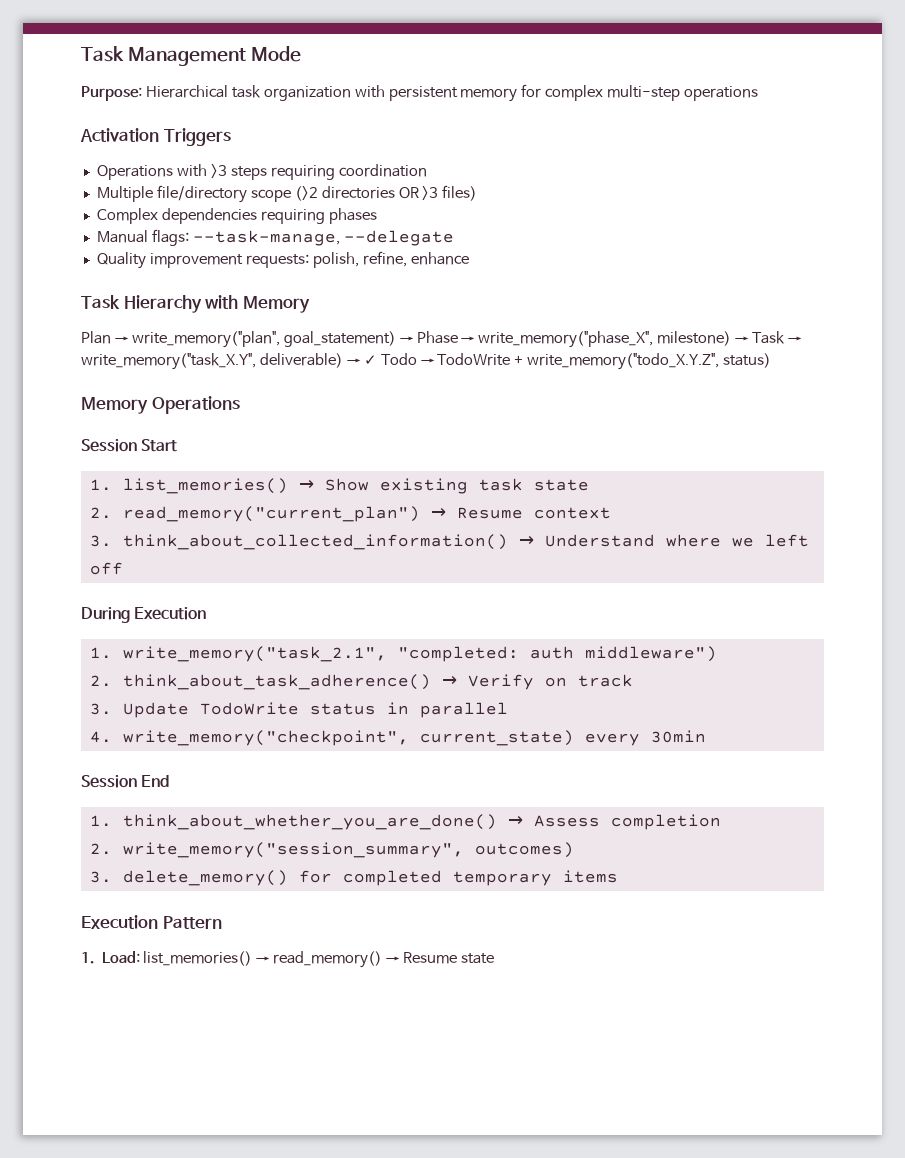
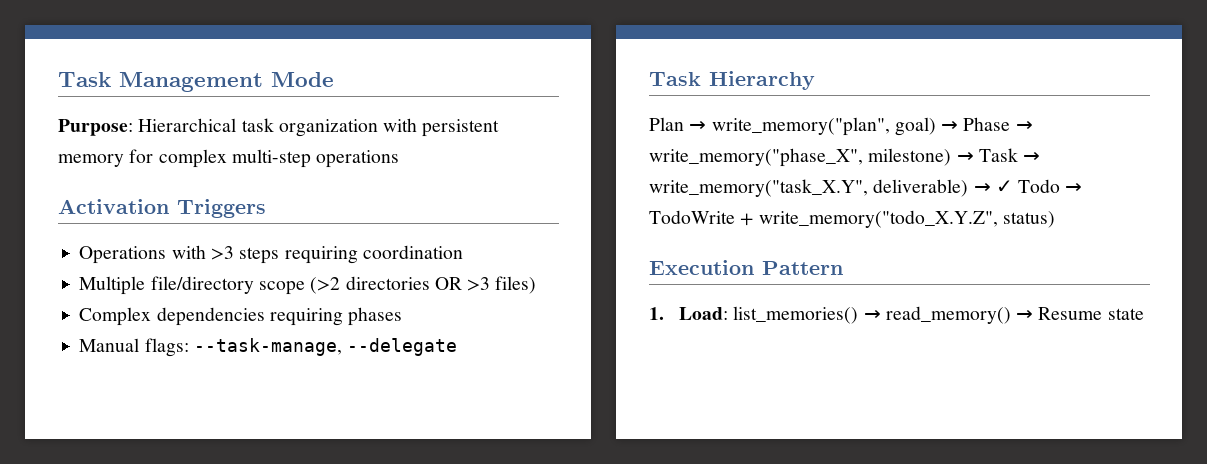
- Quality improvement requests: polish, refine, enhance
- Task Hierarchy with Memory
+ Task Hierarchy
- Plan → write_memory("plan", goal_statement) → Phase → write_memory("phase_X", milestone) → Task → write_memory("task_X.Y", deliverable) → ✓ Todo → TodoWrite + write_memory("todo_X.Y.Z", status)
+ Plan → write_memory("plan", goal) → Phase → write_memory("phase_X", milestone) → Task → write_memory("task_X.Y", deliverable) → ✓ Todo → TodoWrite + write_memory("todo_X.Y.Z", status)
- Memory Operations
- Session Start
- 1. list_memories() → Show existing task state
- 2. read_memory("current_plan") → Resume context
- 3. think_about_collected_information() → Understand where we left off
- During Execution
- 1. write_memory("task_2.1", "completed: auth middleware")
- 2. think_about_task_adherence() → Verify on track
- 3. Update TodoWrite status in parallel
- 4. write_memory("checkpoint", current_state) every 30min
- Session End
- 1. think_about_whether_you_are_done() → Assess completion
- 2. write_memory("session_summary", outcomes)
- 3. delete_memory() for completed temporary items

